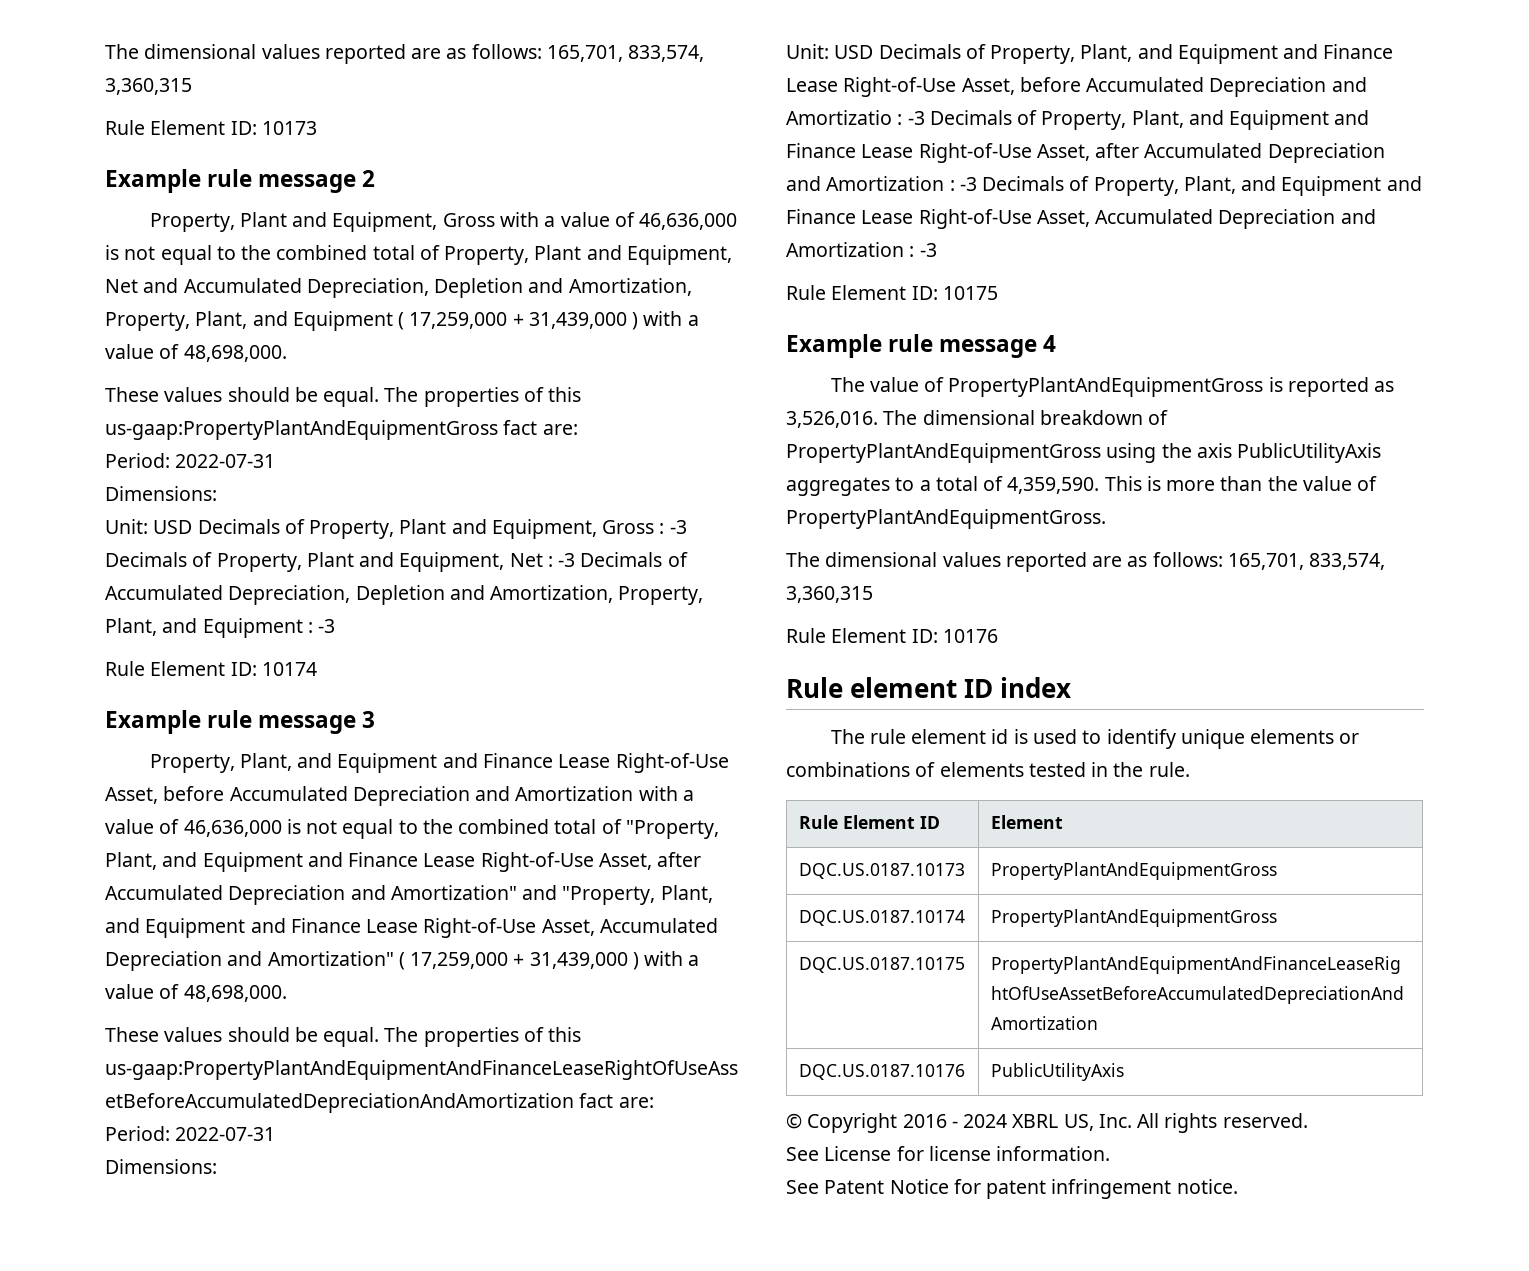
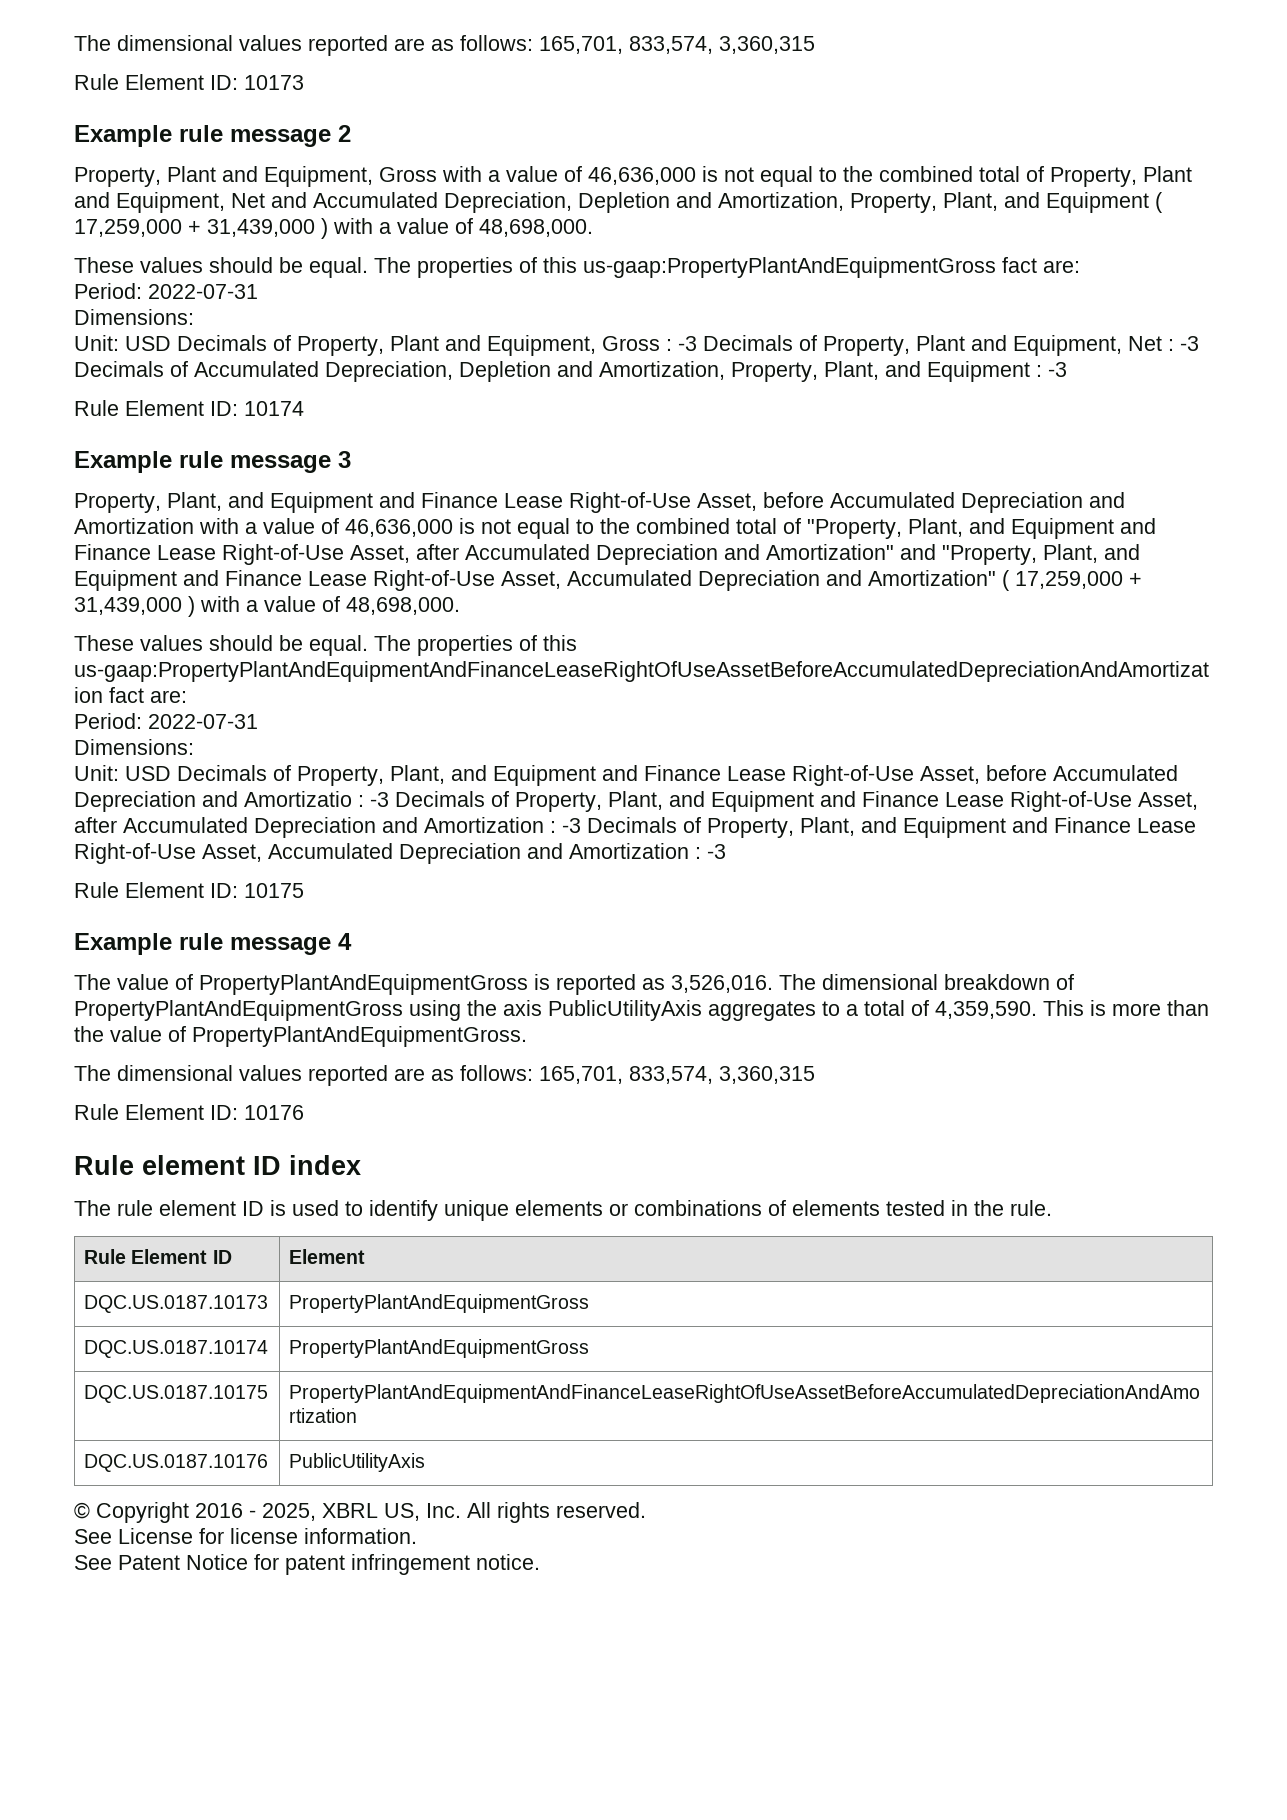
- The rule element id is used to identify unique elements or combinations of elements tested in the rule.
+ The rule element ID is used to identify unique elements or combinations of elements tested in the rule.
- © Copyright 2016 - 2024 XBRL US, Inc. All rights reserved.
+ © Copyright 2016 - 2025, XBRL US, Inc. All rights reserved.

